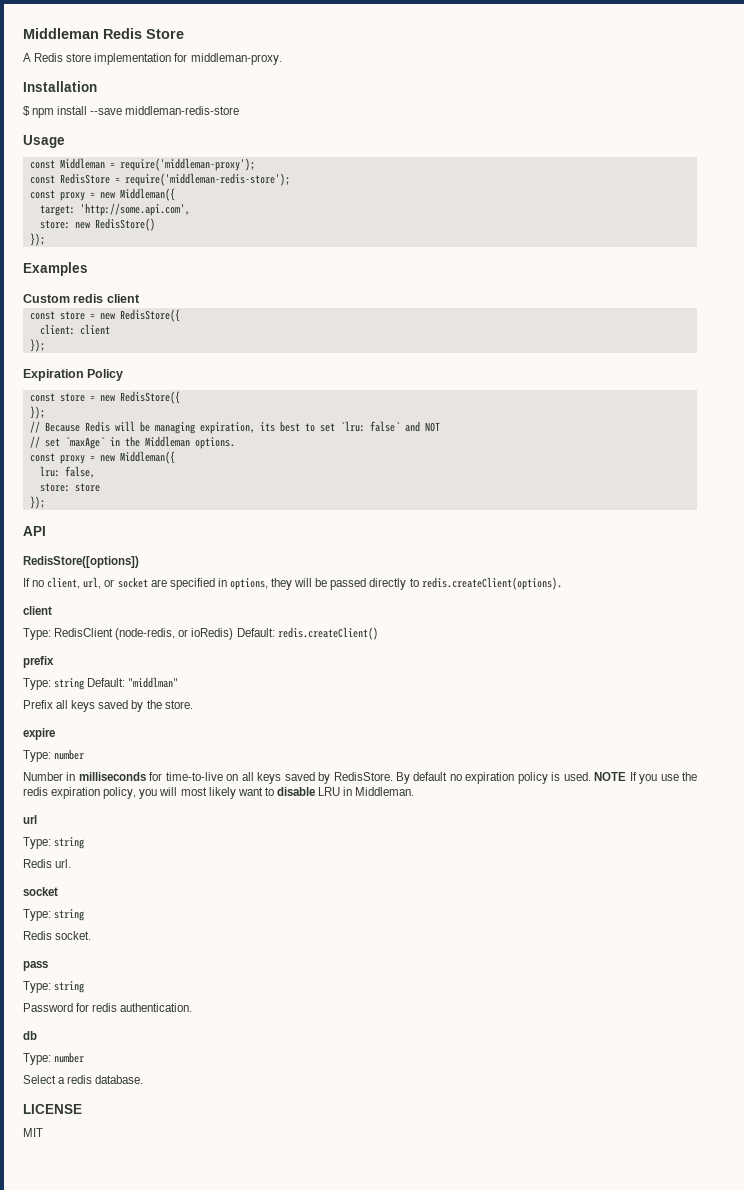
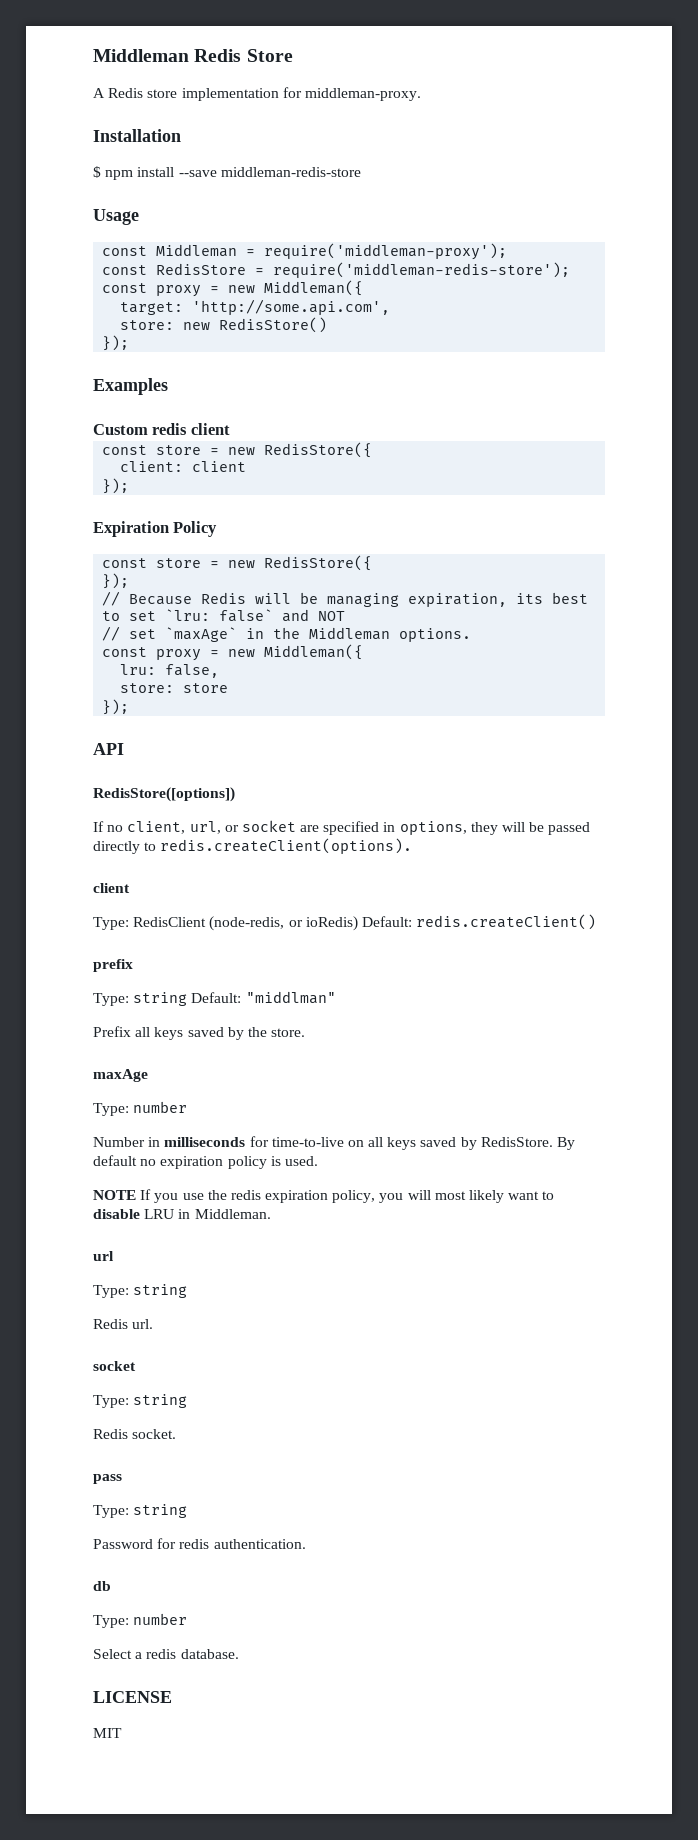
- expire
+ maxAge
- By default no expiration policy is used. NOTE If you use the redis expiration policy, you will most likely want to disable LRU in Middleman.
+ By default no expiration policy is used.
+ NOTE If you use the redis expiration policy, you will most likely want to disable LRU in Middleman.

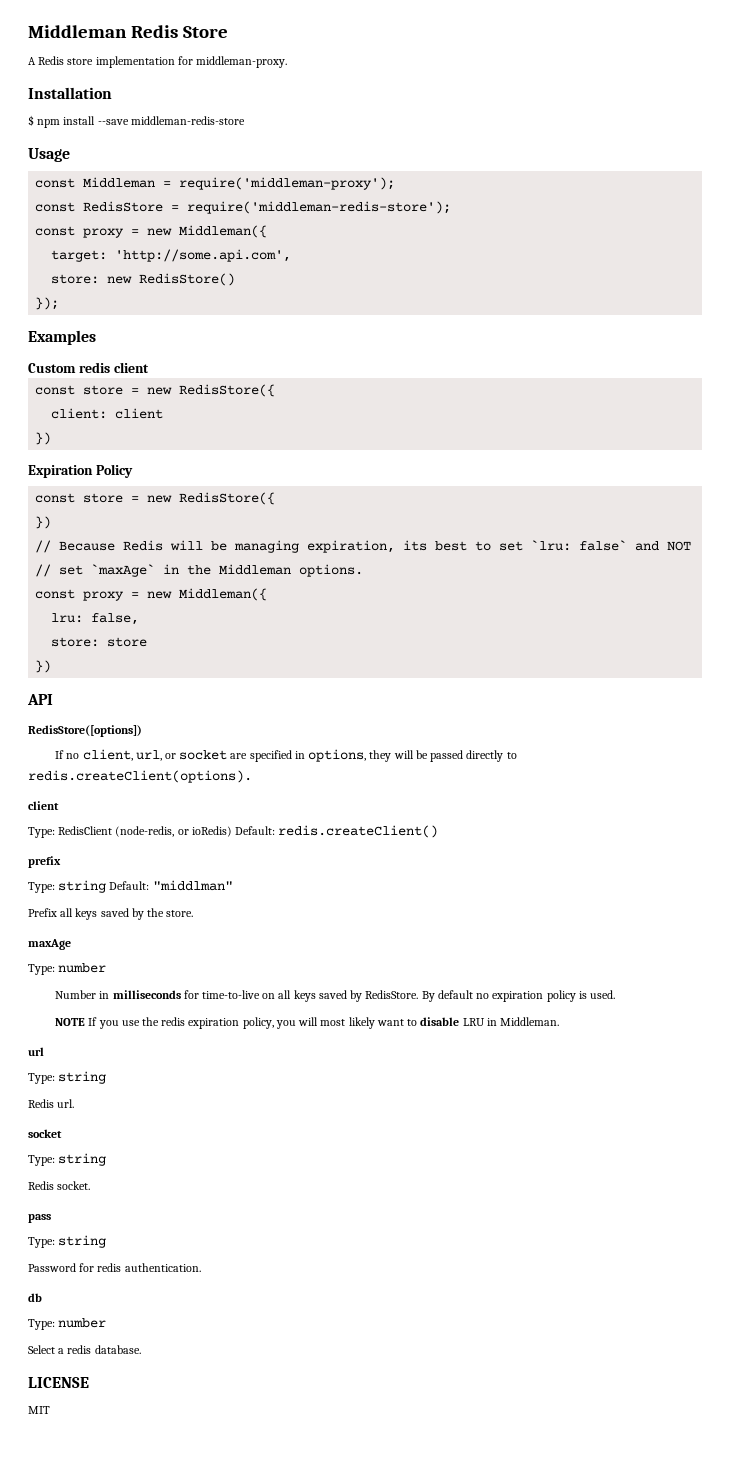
  client: client
- });
+ })
  Expiration Policy
  const store = new RedisStore({
- });
+ })
  store: store
- });
+ })

